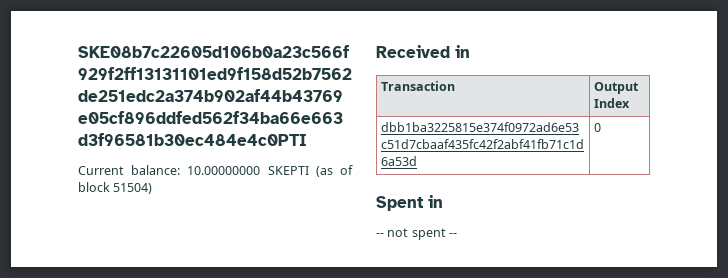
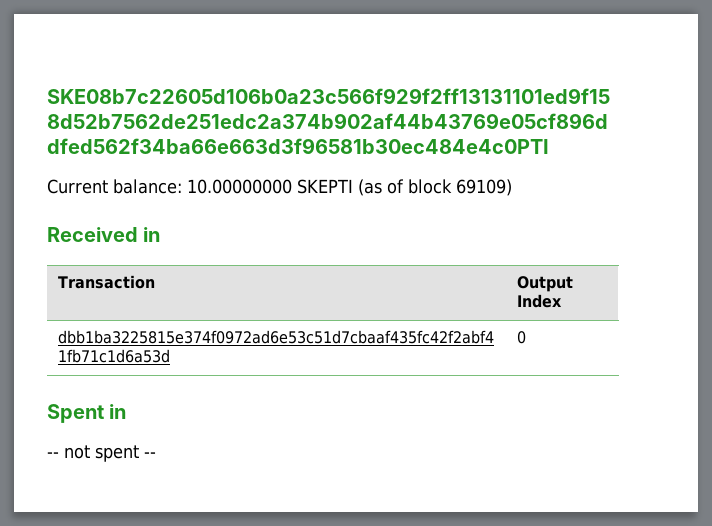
- Current balance: 10.00000000 SKEPTI (as of block 51504)
+ Current balance: 10.00000000 SKEPTI (as of block 69109)

